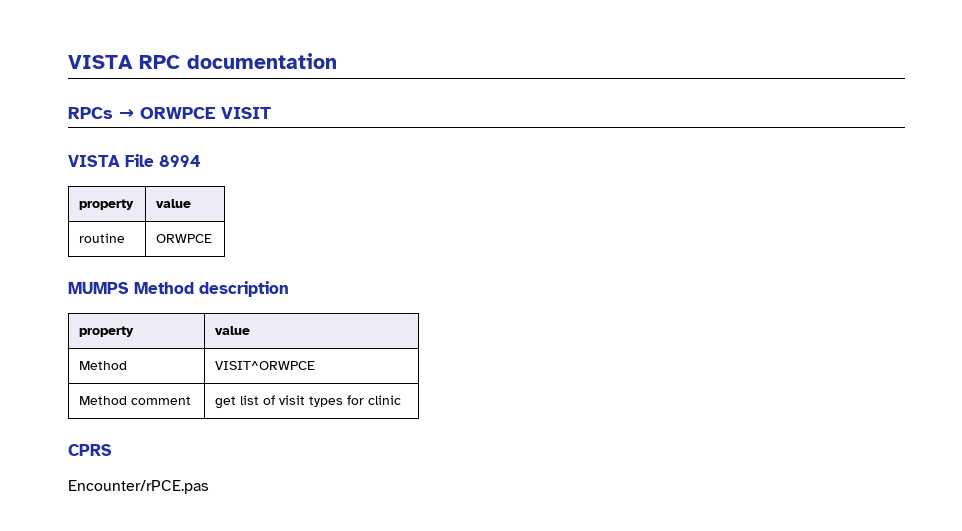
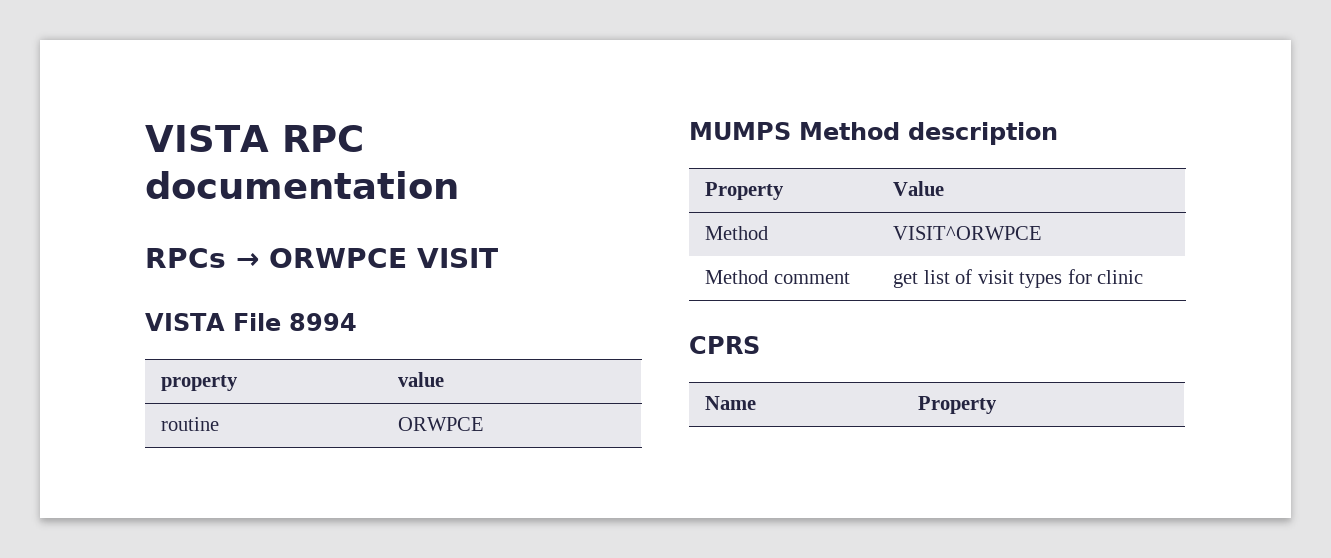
  MUMPS Method description
- property | value
+ Property | Value
- Encounter/rPCE.pas
+ Name | Property

